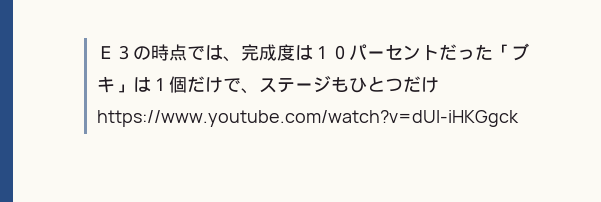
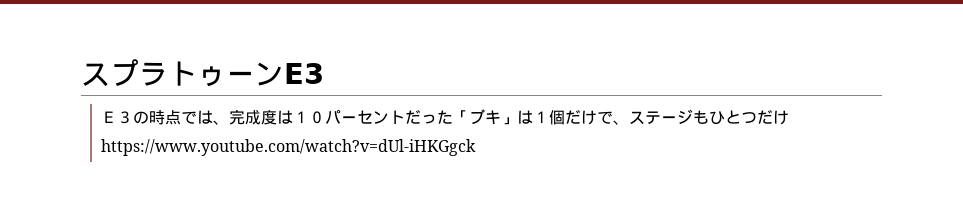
+ スプラトゥーンE3

